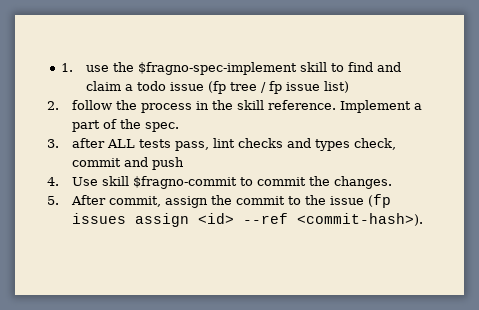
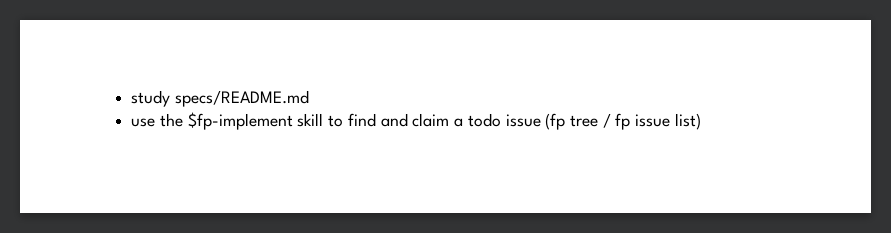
- 1. use the $fragno-spec-implement skill to find and claim a todo issue (fp tree / fp issue list)
+ study specs/README.md
+ use the $fp-implement skill to find and claim a todo issue (fp tree / fp issue list)
- 2. follow the process in the skill reference. Implement a part of the spec.
- 3. after ALL tests pass, lint checks and types check, commit and push
- 4. Use skill $fragno-commit to commit the changes.
- 5. After commit, assign the commit to the issue (fp issues assign <id> --ref <commit-hash>).

